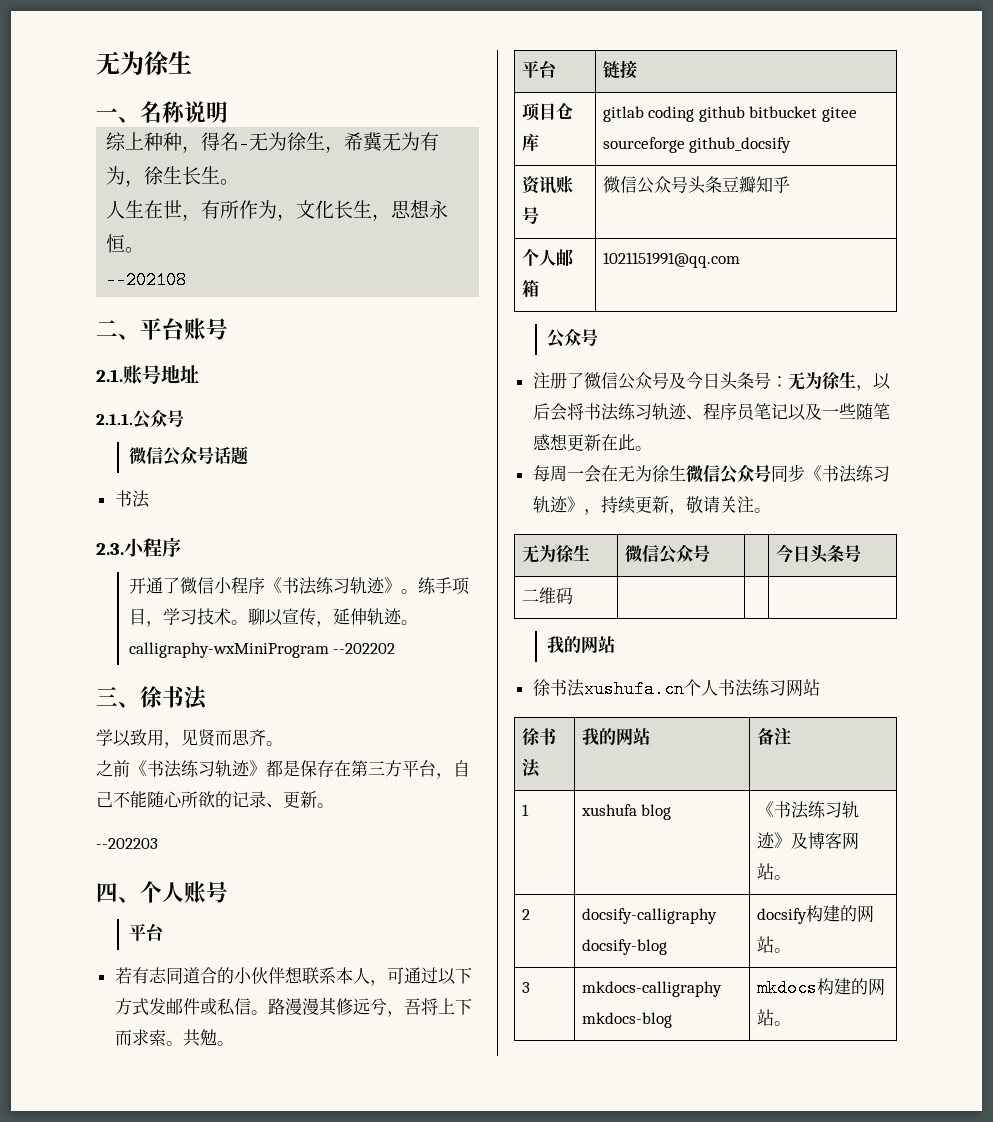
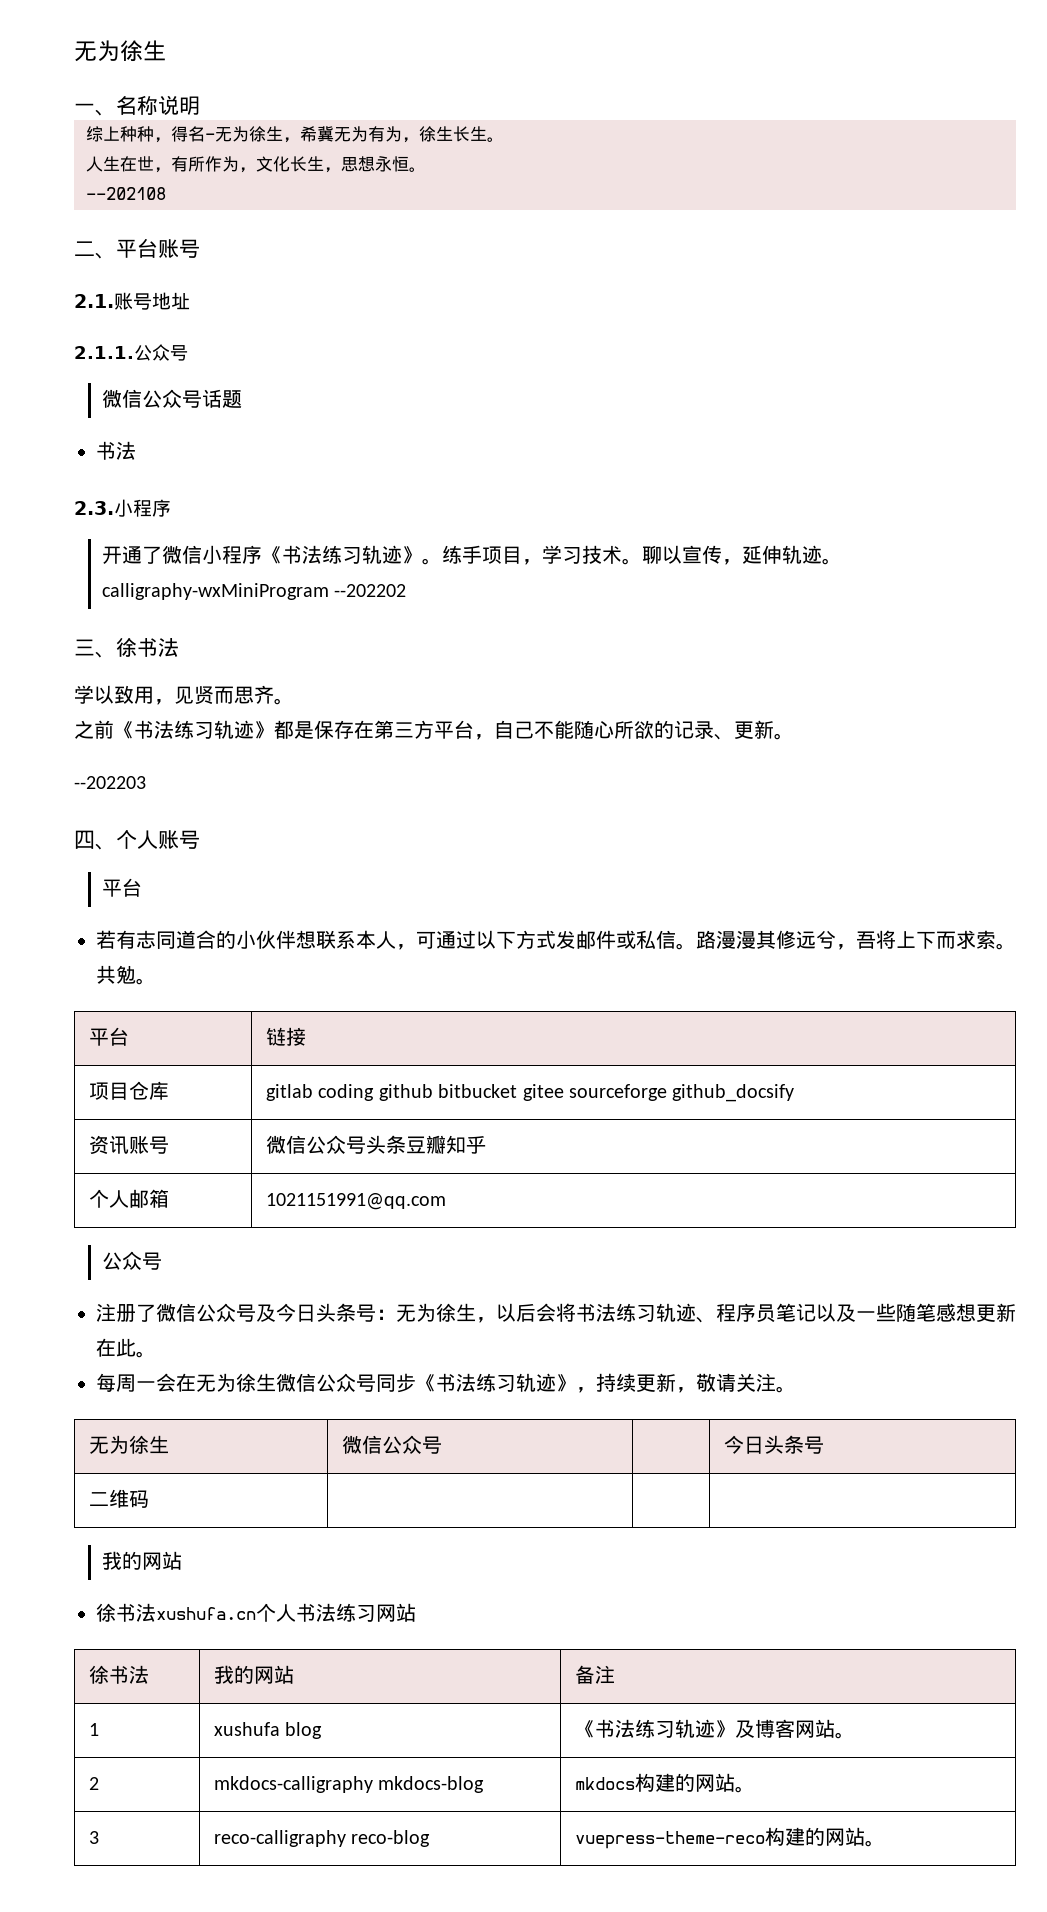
- 2 | docsify-calligraphy docsify-blog | docsify构建的网站。
- 3 | mkdocs-calligraphy mkdocs-blog | mkdocs构建的网站。
+ 2 | mkdocs-calligraphy mkdocs-blog | mkdocs构建的网站。
+ 3 | reco-calligraphy reco-blog | vuepress-theme-reco构建的网站。

